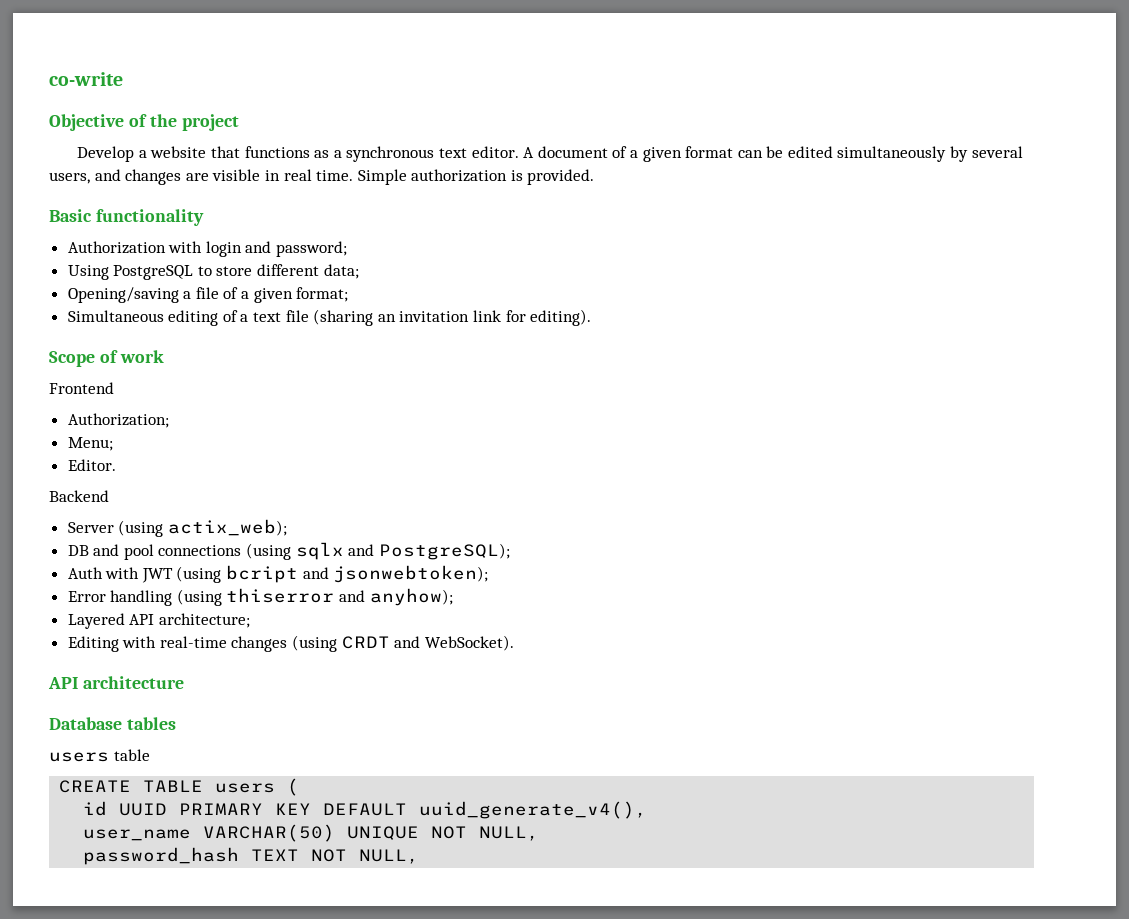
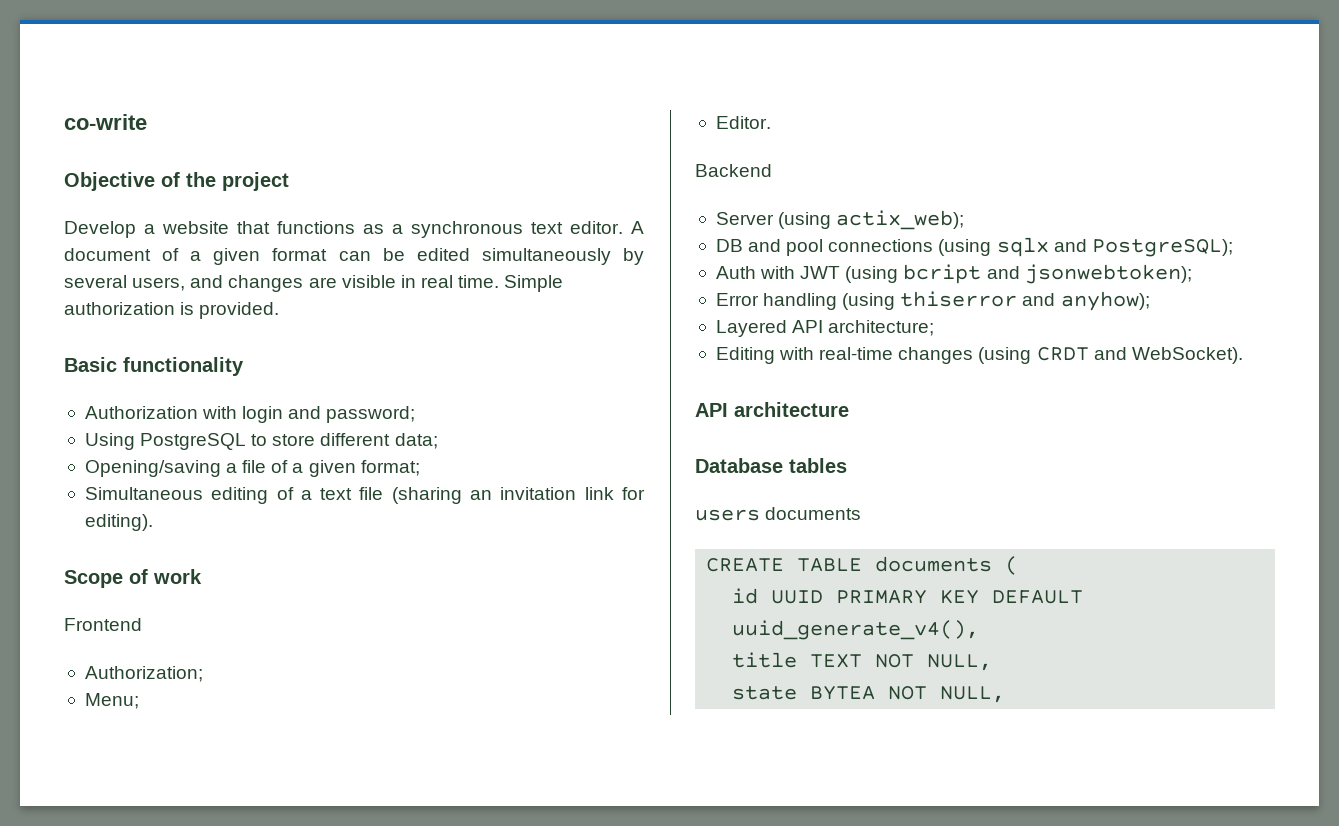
- users table
+ users documents
- CREATE TABLE users (
+ CREATE TABLE documents (
- user_name VARCHAR(50) UNIQUE NOT NULL,
+ title TEXT NOT NULL,
- password_hash TEXT NOT NULL,
+ state BYTEA NOT NULL,

